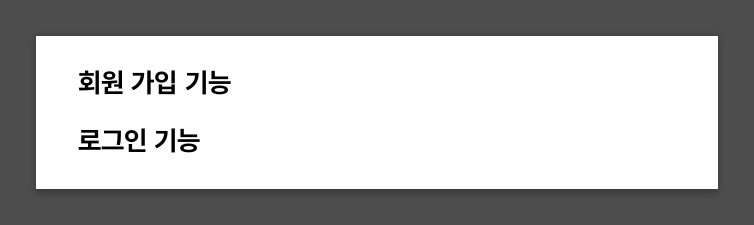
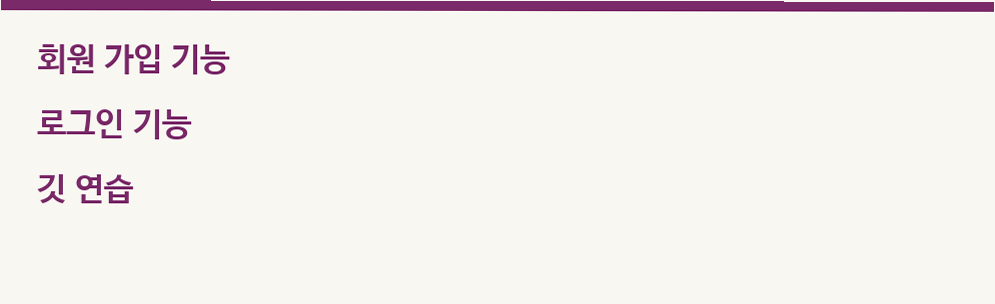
+ 깃 연습

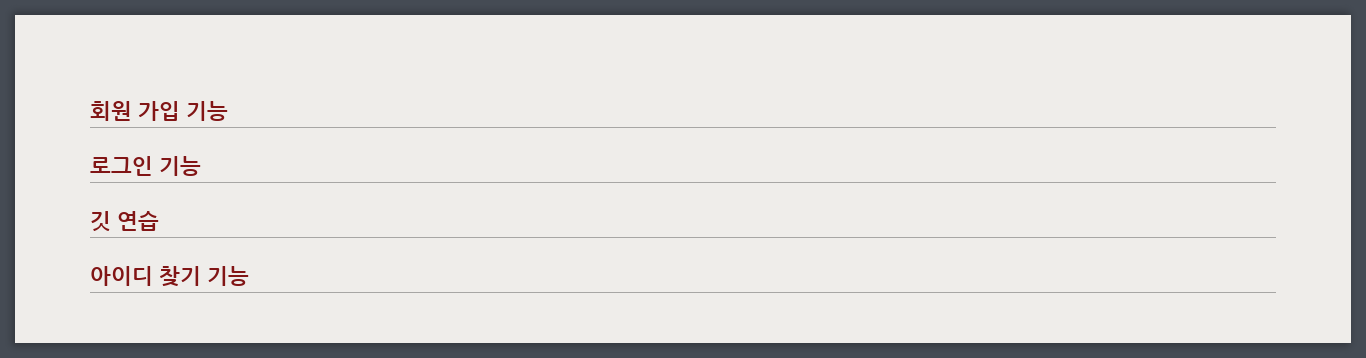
+ 아이디 찾기 기능

